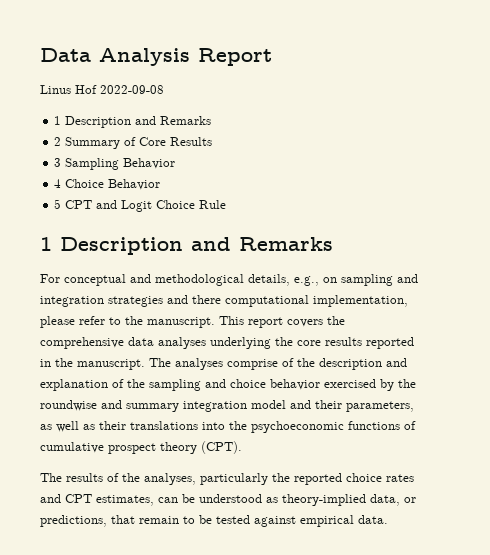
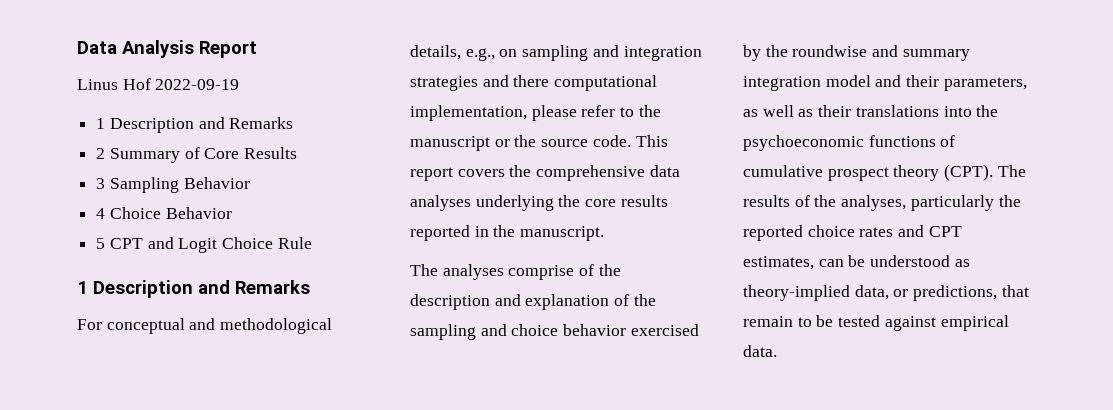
- Linus Hof 2022-09-08
+ Linus Hof 2022-09-19
- For conceptual and methodological details, e.g., on sampling and integration strategies and there computational implementation, please refer to the manuscript.
+ For conceptual and methodological details, e.g., on sampling and integration strategies and there computational implementation, please refer to the manuscript or the source code.
- This report covers the comprehensive data analyses underlying the core results reported in the manuscript. The analyses comprise of the description and explanation of the sampling and choice behavior exercised by the roundwise and summary integration model and their parameters, as well as their translations into the psychoeconomic functions of cumulative prospect theory (CPT).
- The results of the analyses, particularly the reported choice rates and CPT estimates, can be understood as theory-implied data, or predictions, that remain to be tested against empirical data.
+ This report covers the comprehensive data analyses underlying the core results reported in the manuscript.
+ The analyses comprise of the description and explanation of the sampling and choice behavior exercised by the roundwise and summary integration model and their parameters, as well as their translations into the psychoeconomic functions of cumulative prospect theory (CPT). The results of the analyses, particularly the reported choice rates and CPT estimates, can be understood as theory-implied data, or predictions, that remain to be tested against empirical data.

